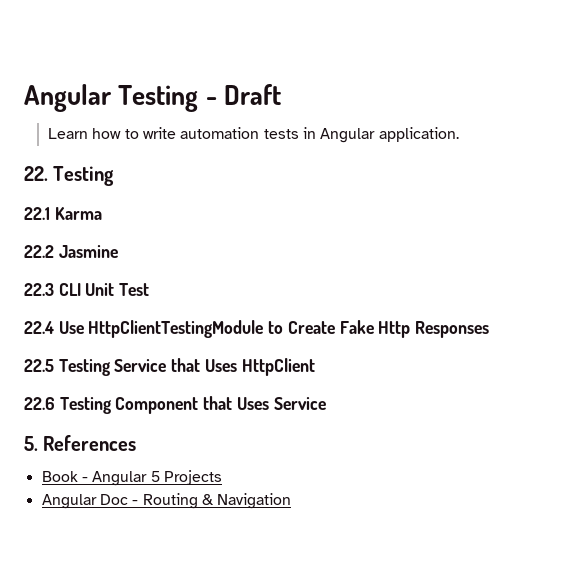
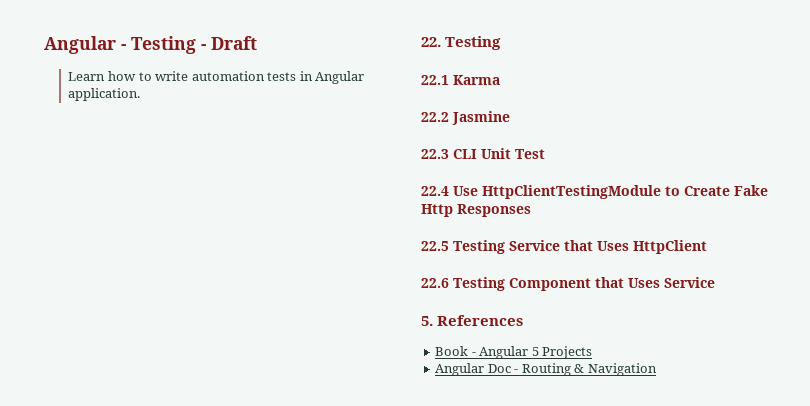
- Angular Testing - Draft
+ Angular - Testing - Draft

